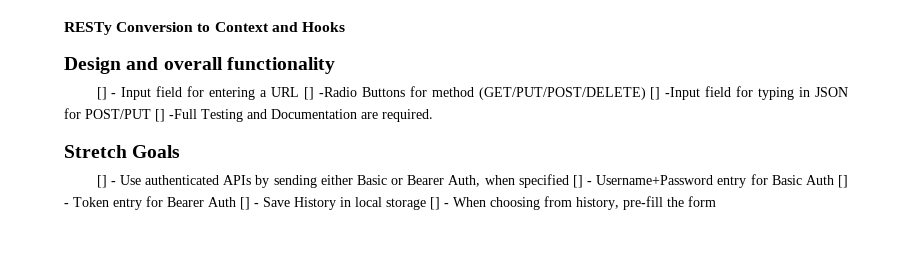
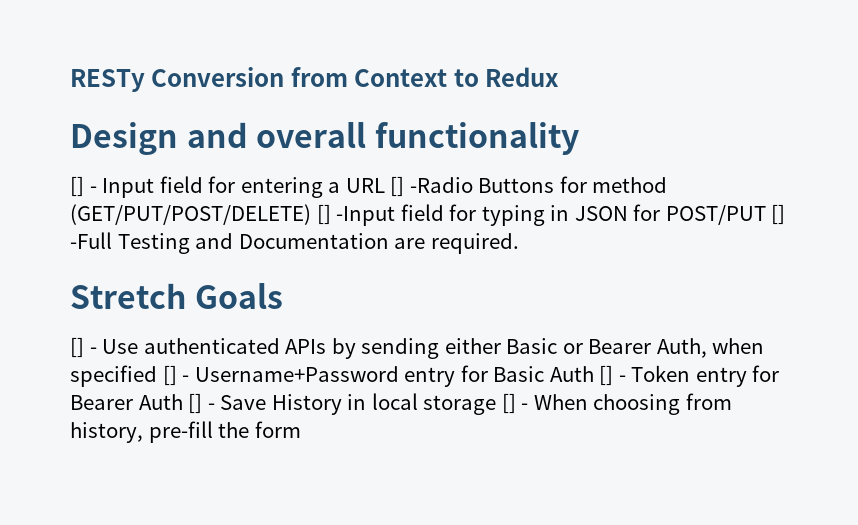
- RESTy Conversion to Context and Hooks
+ RESTy Conversion from Context to Redux

